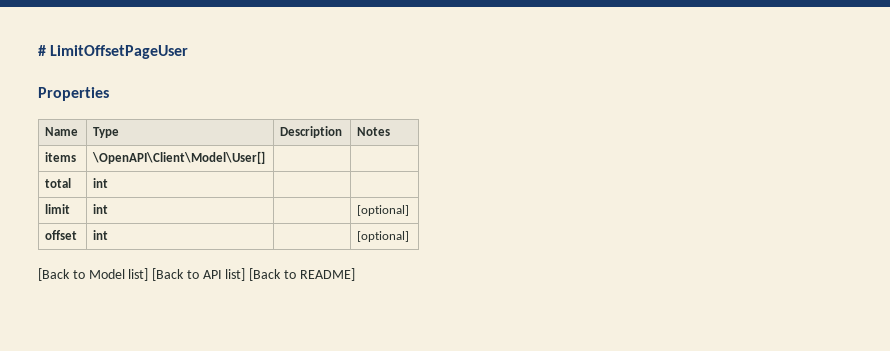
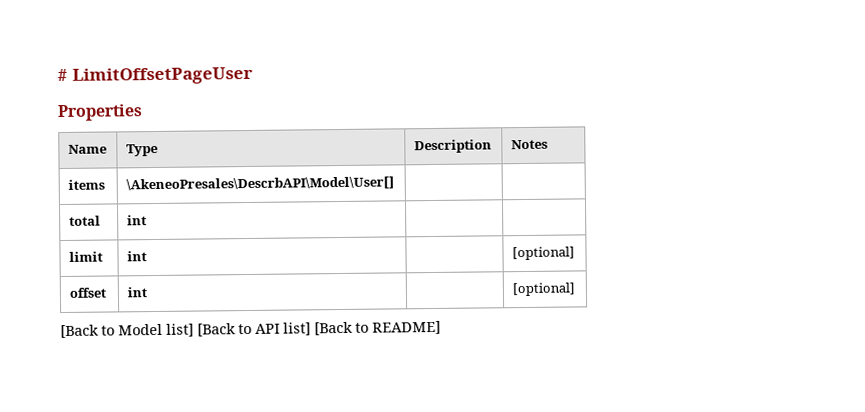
- items | \OpenAPI\Client\Model\User[] | |
+ items | \AkeneoPresales\DescrbAPI\Model\User[] | |

